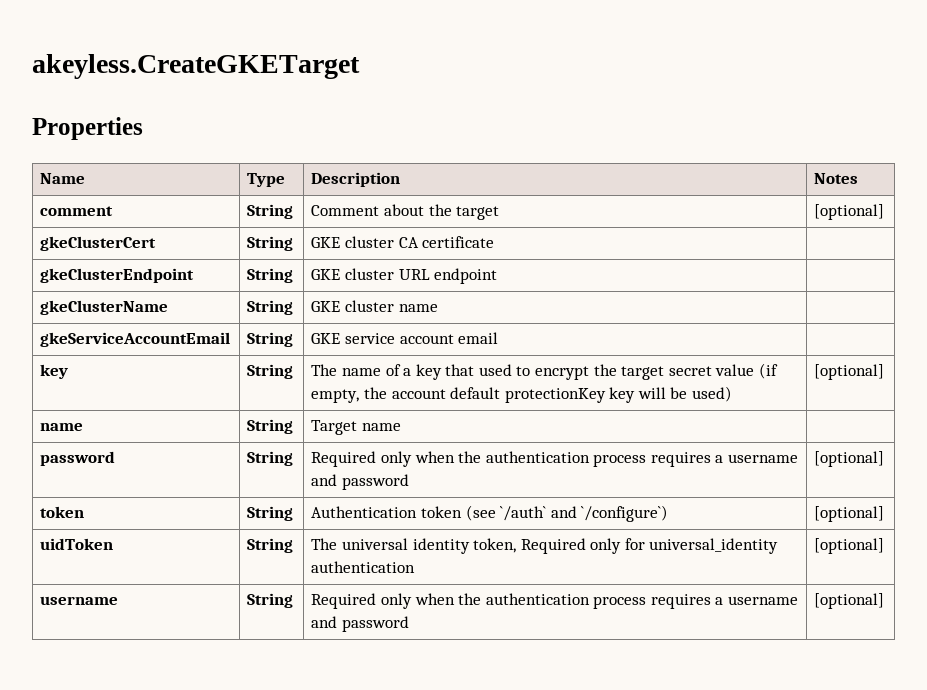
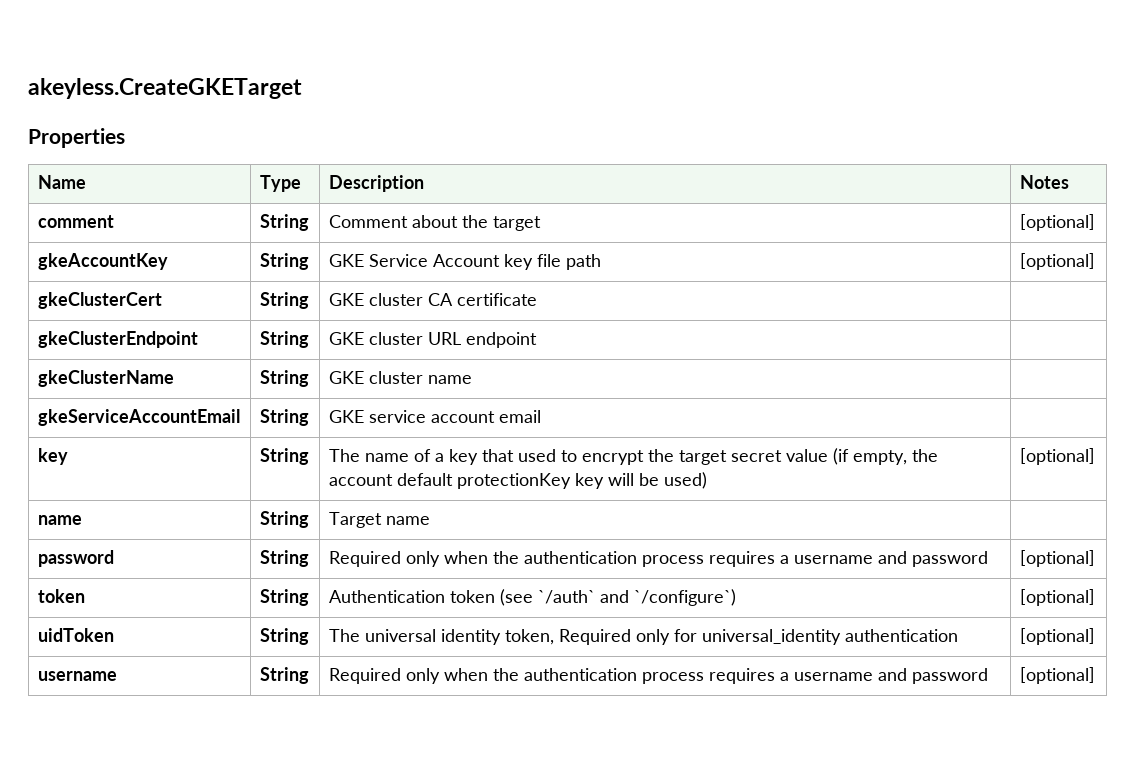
+ gkeAccountKey | String | GKE Service Account key file path | [optional]

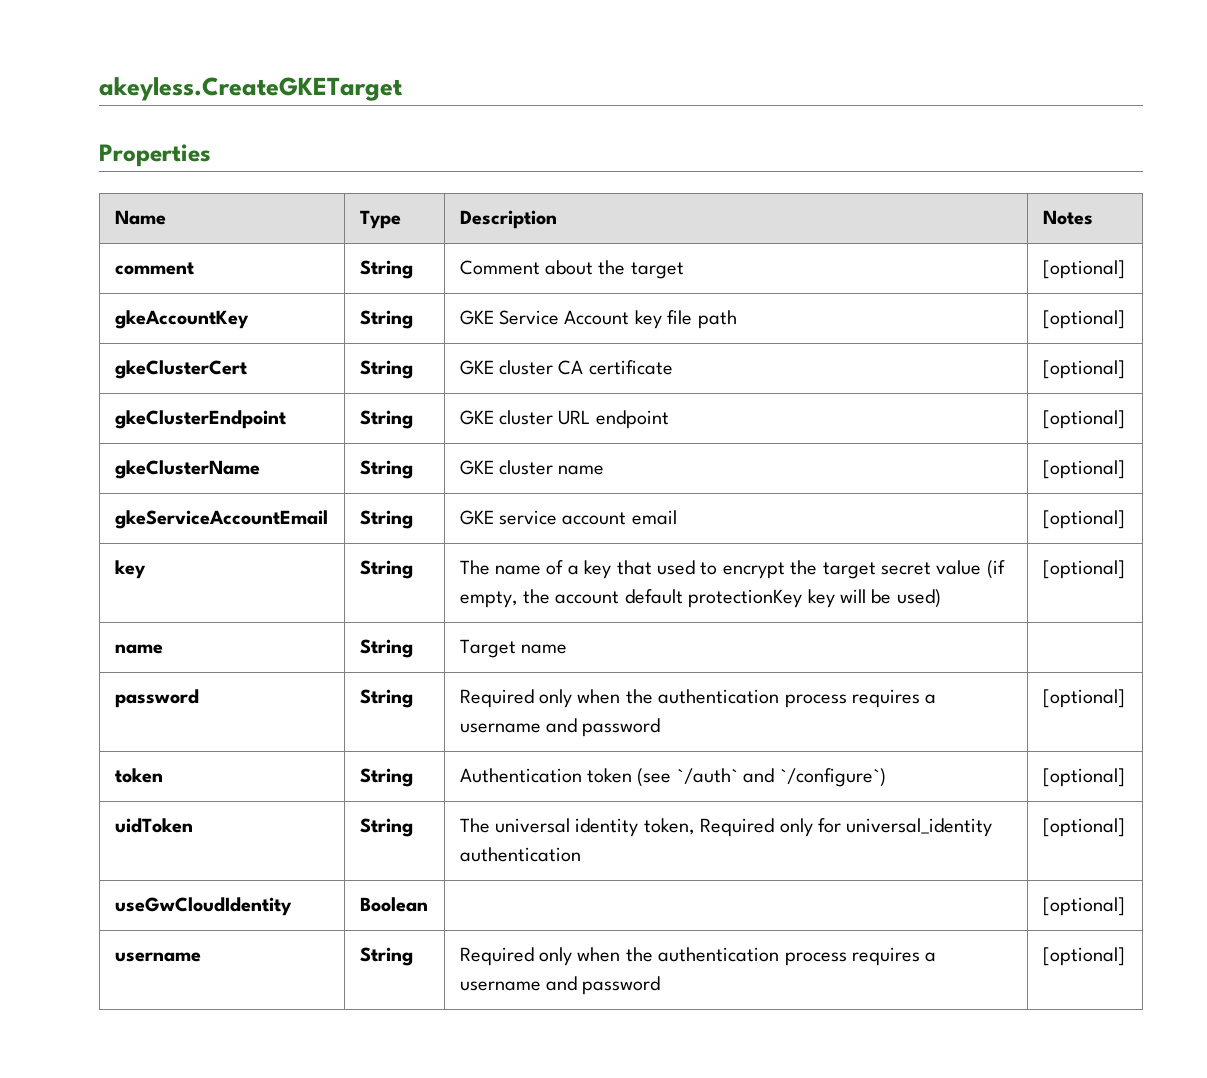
- gkeClusterCert | String | GKE cluster CA certificate |
+ gkeClusterCert | String | GKE cluster CA certificate | [optional]
- gkeClusterEndpoint | String | GKE cluster URL endpoint |
+ gkeClusterEndpoint | String | GKE cluster URL endpoint | [optional]
- gkeClusterName | String | GKE cluster name |
+ gkeClusterName | String | GKE cluster name | [optional]
- gkeServiceAccountEmail | String | GKE service account email |
+ gkeServiceAccountEmail | String | GKE service account email | [optional]
+ useGwCloudIdentity | Boolean | | [optional]

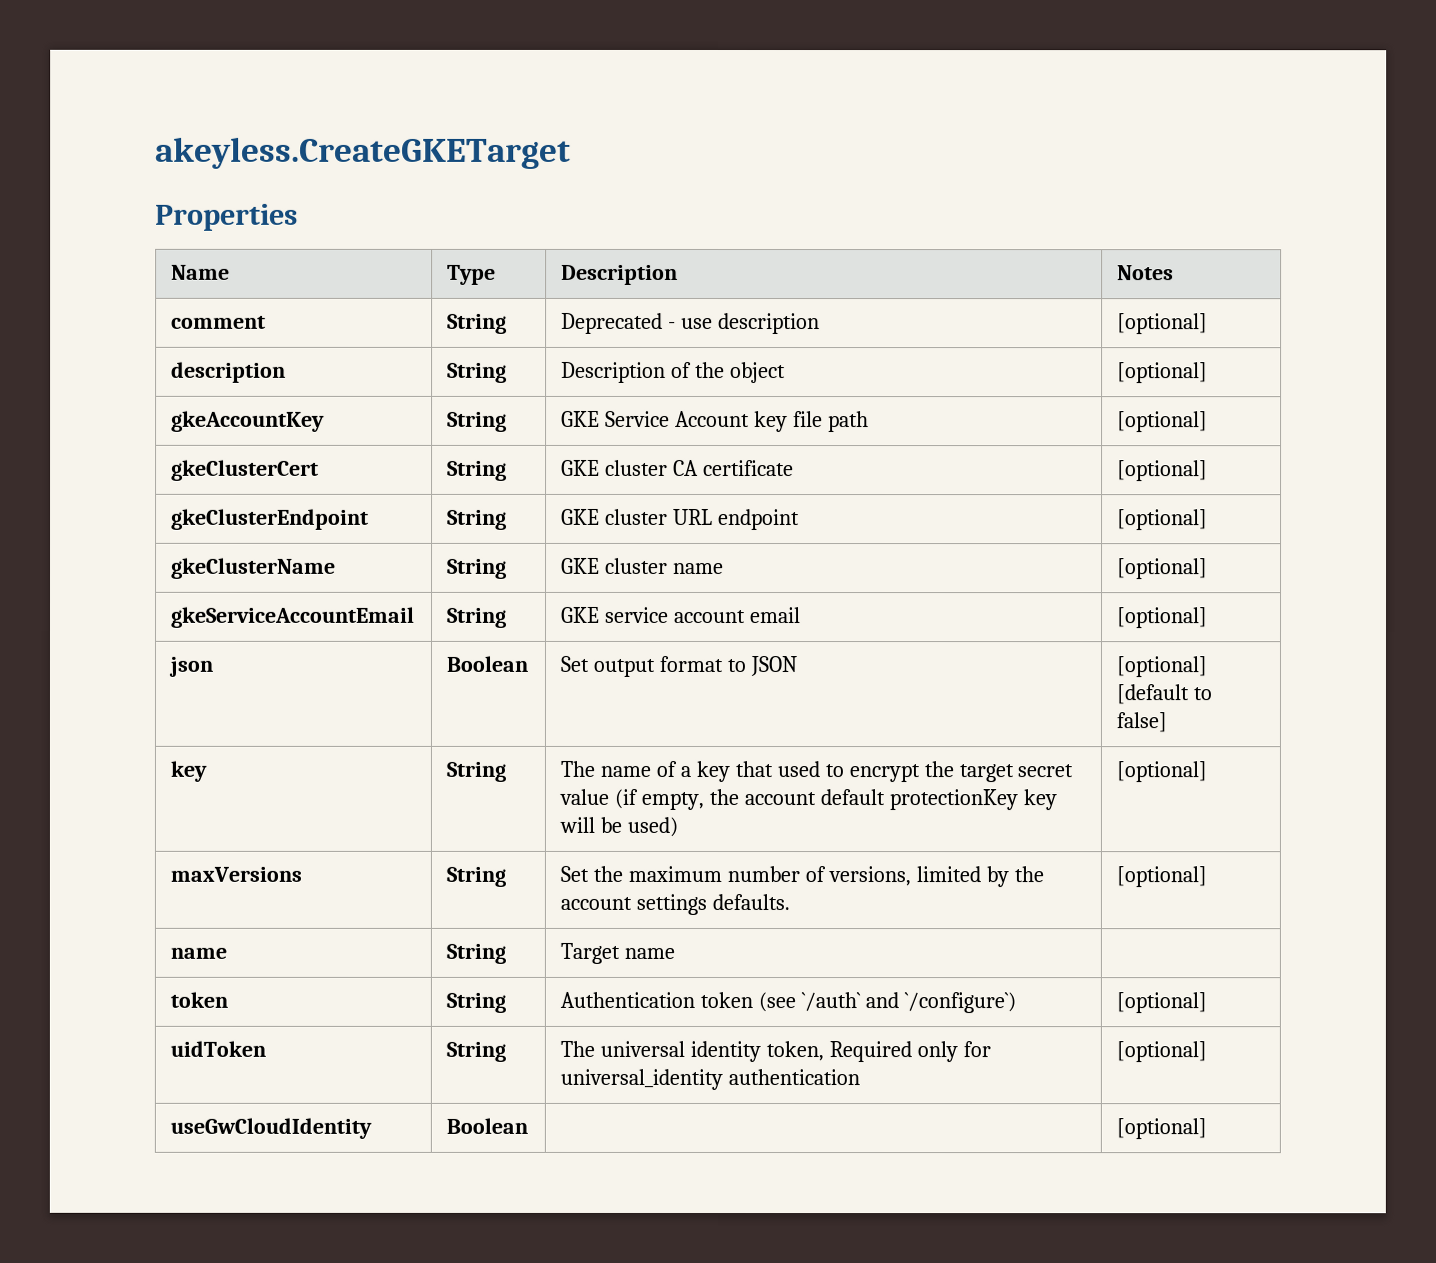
- comment | String | Comment about the target | [optional]
+ comment | String | Deprecated - use description | [optional]
+ description | String | Description of the object | [optional]
+ json | Boolean | Set output format to JSON | [optional] [default to false]
+ maxVersions | String | Set the maximum number of versions, limited by the account settings defaults. | [optional]
  name | String | Target name |
- password | String | Required only when the authentication process requires a username and password | [optional]
- username | String | Required only when the authentication process requires a username and password | [optional]

